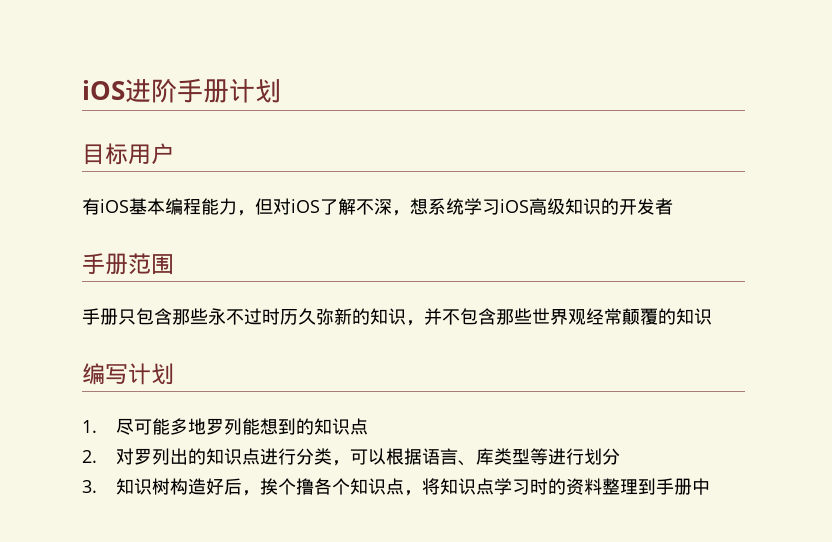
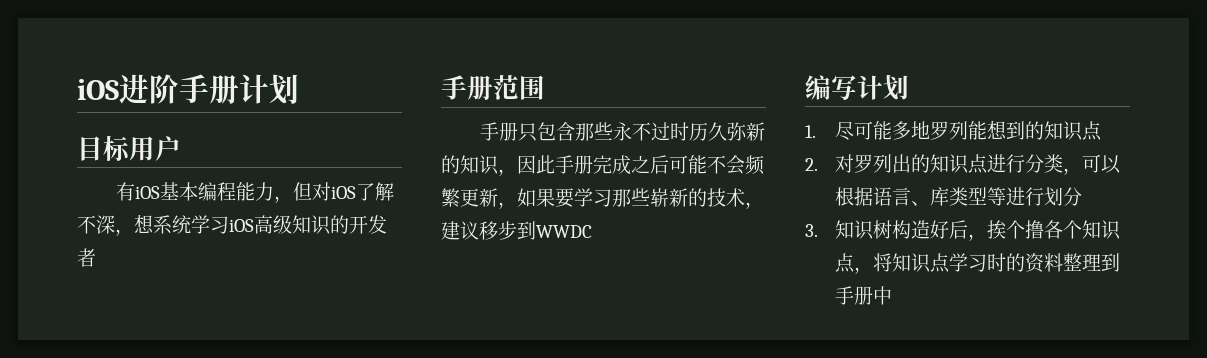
- 手册只包含那些永不过时历久弥新的知识，并不包含那些世界观经常颠覆的知识
+ 手册只包含那些永不过时历久弥新的知识，因此手册完成之后可能不会频繁更新，如果要学习那些崭新的技术，建议移步到WWDC

